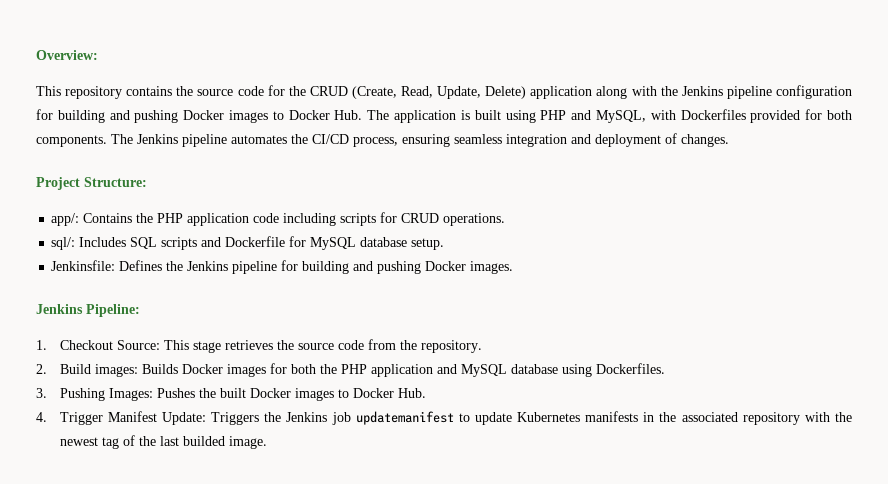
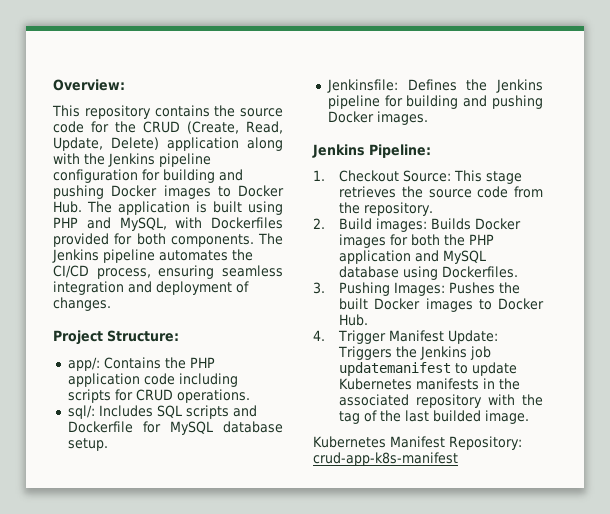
- 4. Trigger Manifest Update: Triggers the Jenkins job updatemanifest to update Kubernetes manifests in the associated repository with the newest tag of the last builded image.
+ 4. Trigger Manifest Update: Triggers the Jenkins job updatemanifest to update Kubernetes manifests in the associated repository with the tag of the last builded image.
+ Kubernetes Manifest Repository: crud-app-k8s-manifest

